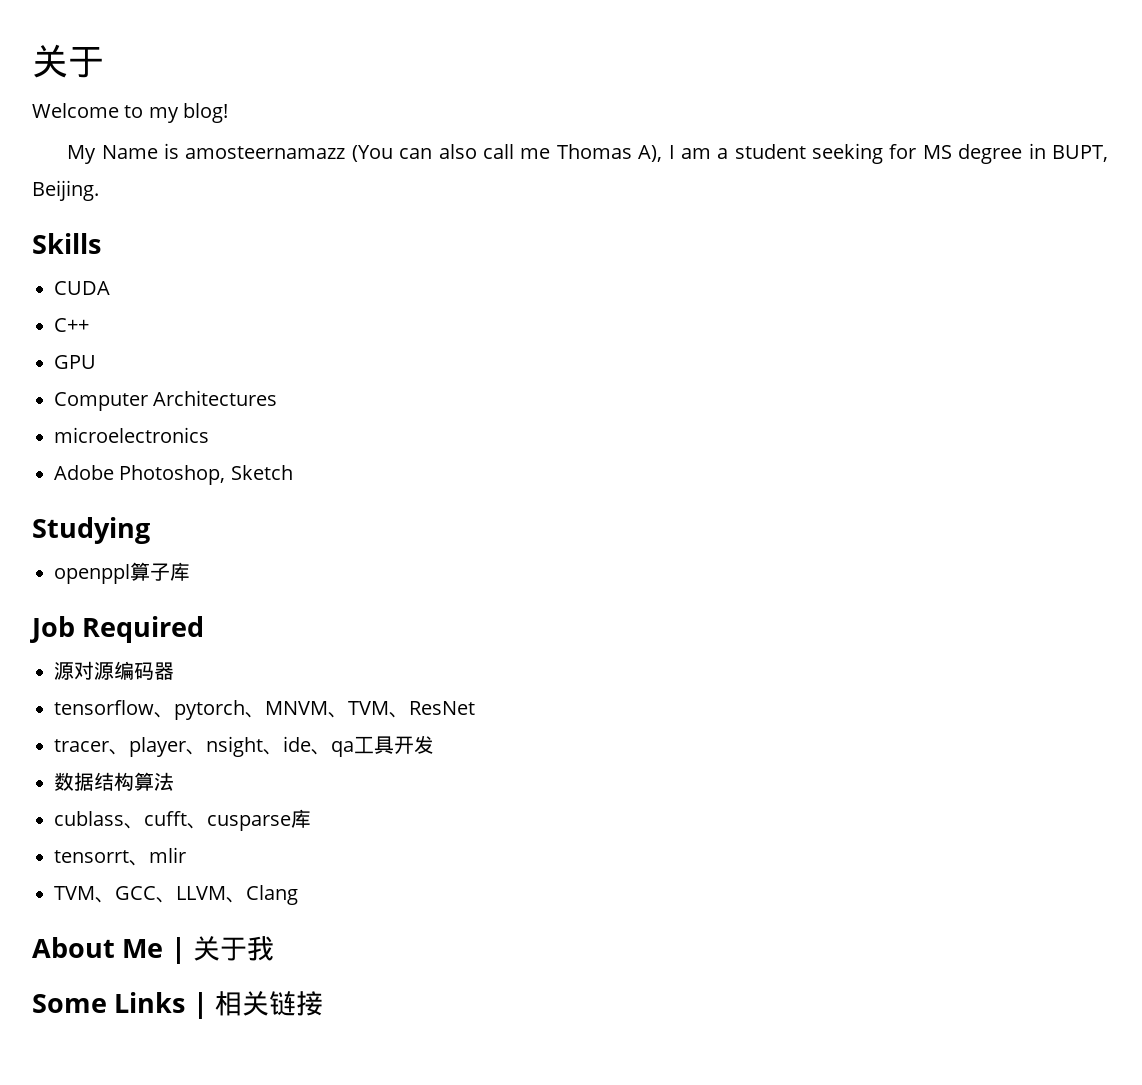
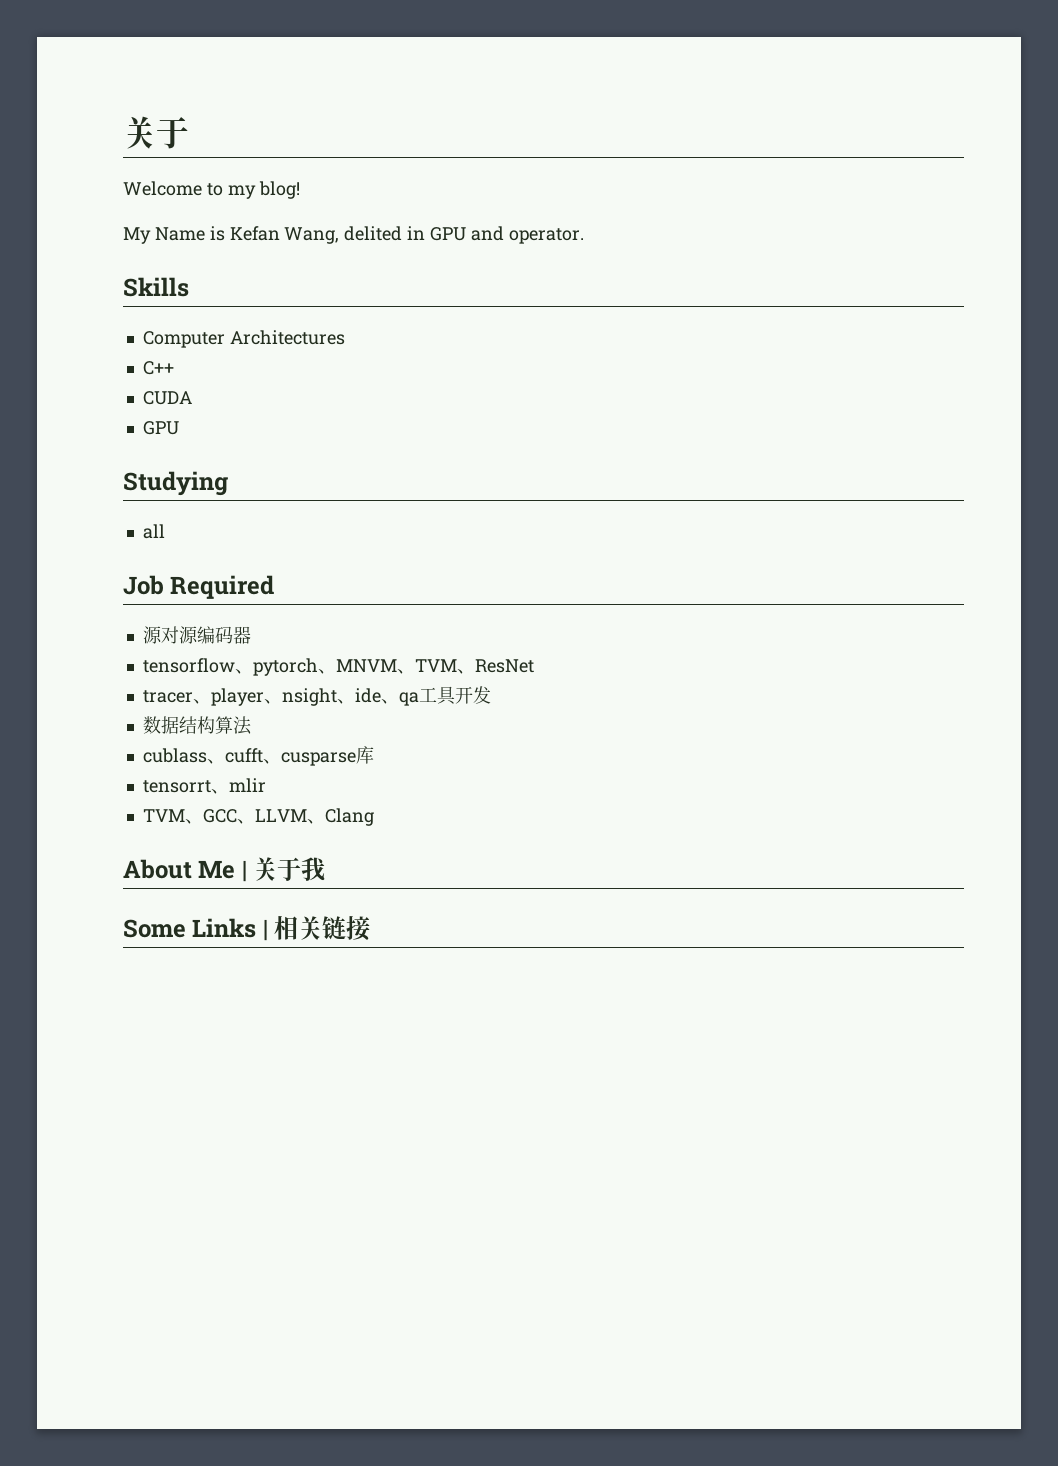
- My Name is amosteernamazz (You can also call me Thomas A), I am a student seeking for MS degree in BUPT, Beijing.
+ My Name is Kefan Wang, delited in GPU and operator.
  Skills
+ Computer Architectures
+ C++
  CUDA
- C++
  GPU
- Computer Architectures
- microelectronics
- Adobe Photoshop, Sketch
- openppl算子库
+ all

